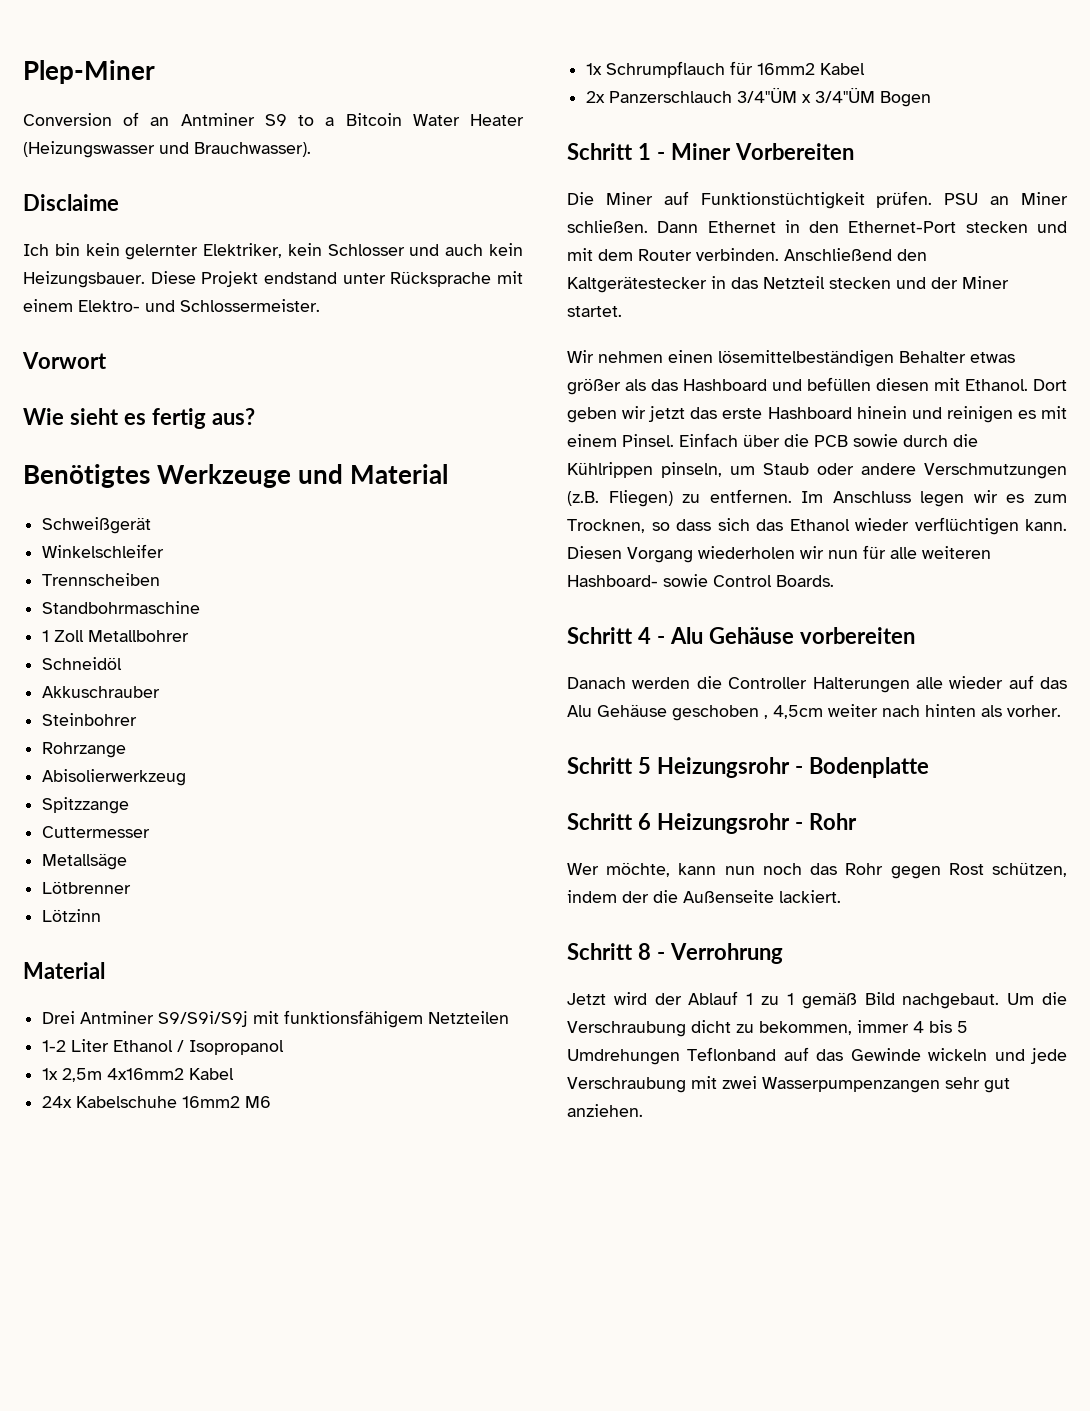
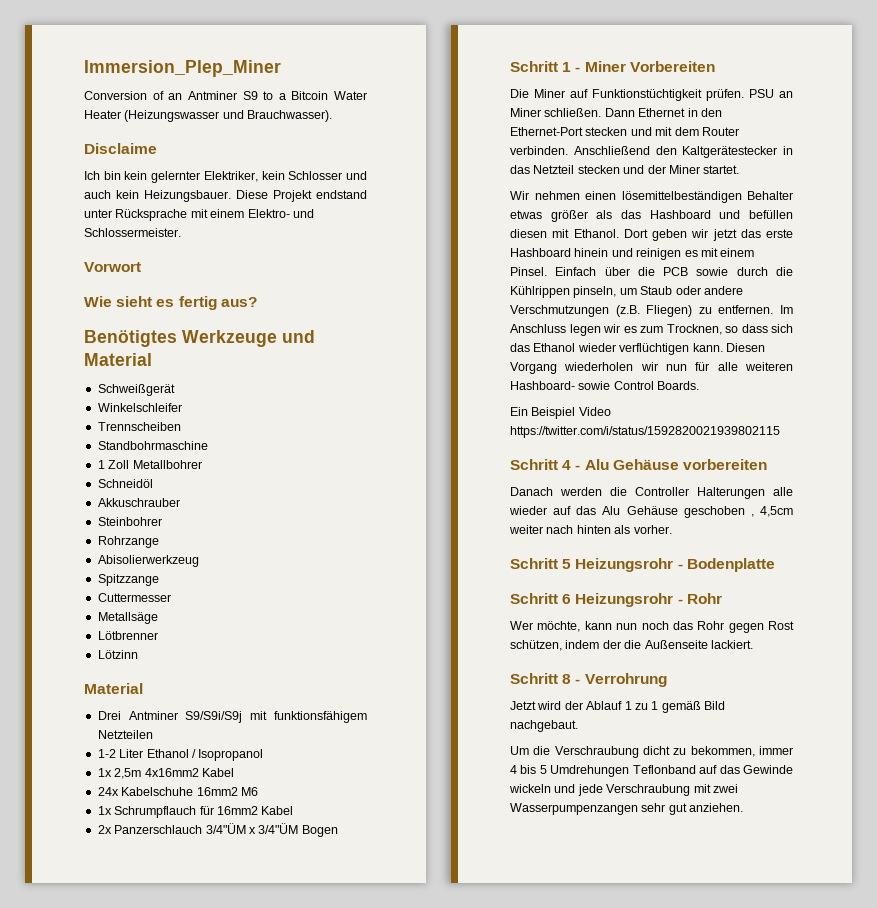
- Plep-Miner
+ Immersion_Plep_Miner
+ Ein Beispiel Video https://twitter.com/i/status/1592820021939802115
- Jetzt wird der Ablauf 1 zu 1 gemäß Bild nachgebaut. Um die Verschraubung dicht zu bekommen, immer 4 bis 5 Umdrehungen Teflonband auf das Gewinde wickeln und jede Verschraubung mit zwei Wasserpumpenzangen sehr gut anziehen.
+ Jetzt wird der Ablauf 1 zu 1 gemäß Bild nachgebaut.
+ Um die Verschraubung dicht zu bekommen, immer 4 bis 5 Umdrehungen Teflonband auf das Gewinde wickeln und jede Verschraubung mit zwei Wasserpumpenzangen sehr gut anziehen.

